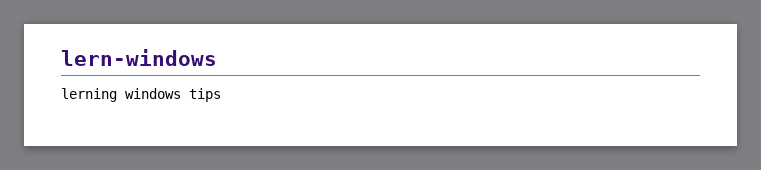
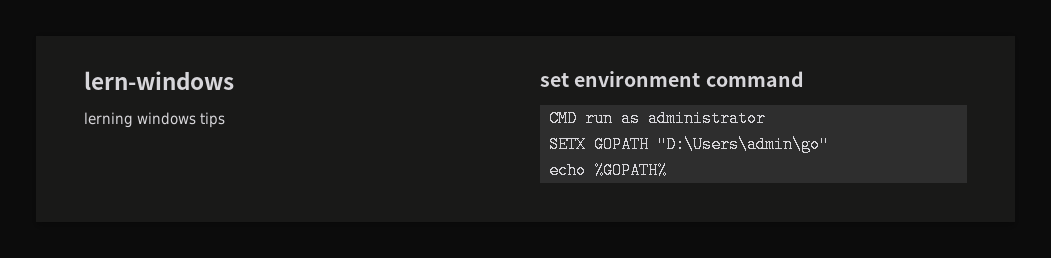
+ set environment command
+ CMD run as administrator
+ SETX GOPATH "D:\Users\admin\go"
+ echo %GOPATH%

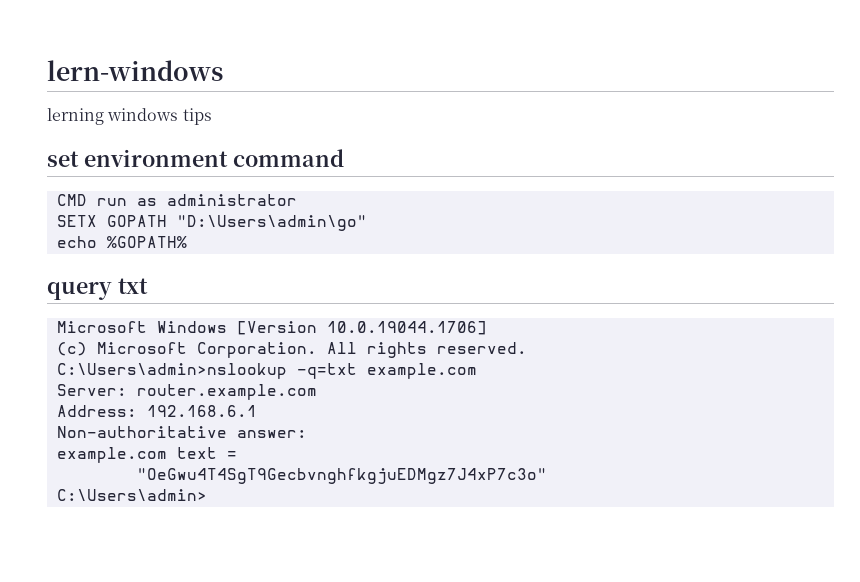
+ query txt
+ Microsoft Windows [Version 10.0.19044.1706]
+ (c) Microsoft Corporation. All rights reserved.
+ C:\Users\admin>nslookup -q=txt example.com
+ Server: router.example.com
+ Address: 192.168.6.1
+ Non-authoritative answer:
+ example.com text =
+ "OeGwu4T4SgT9GecbvnghfkgjuEDMgz7J4xP7c3o"
+ C:\Users\admin>

